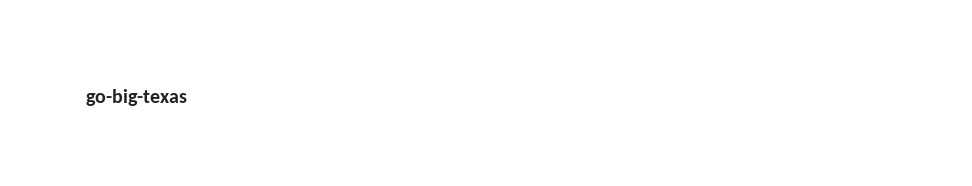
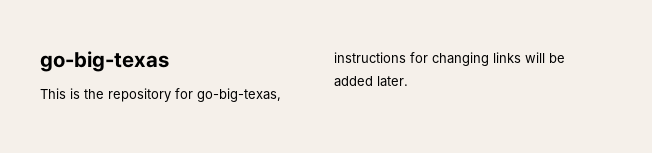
+ This is the repository for go-big-texas, instructions for changing links will be added later.

